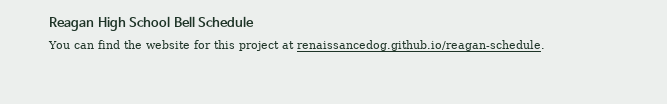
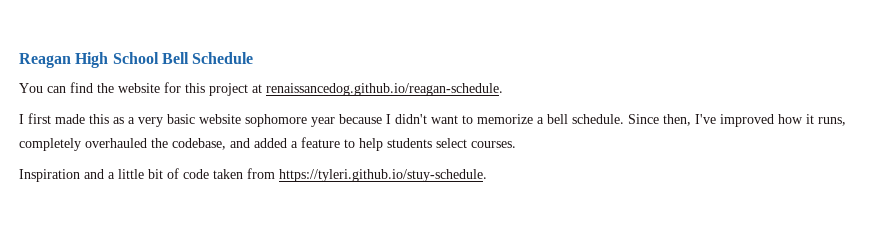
+ I first made this as a very basic website sophomore year because I didn't want to memorize a bell schedule. Since then, I've improved how it runs, completely overhauled the codebase, and added a feature to help students select courses.
+ Inspiration and a little bit of code taken from https://tyleri.github.io/stuy-schedule.

